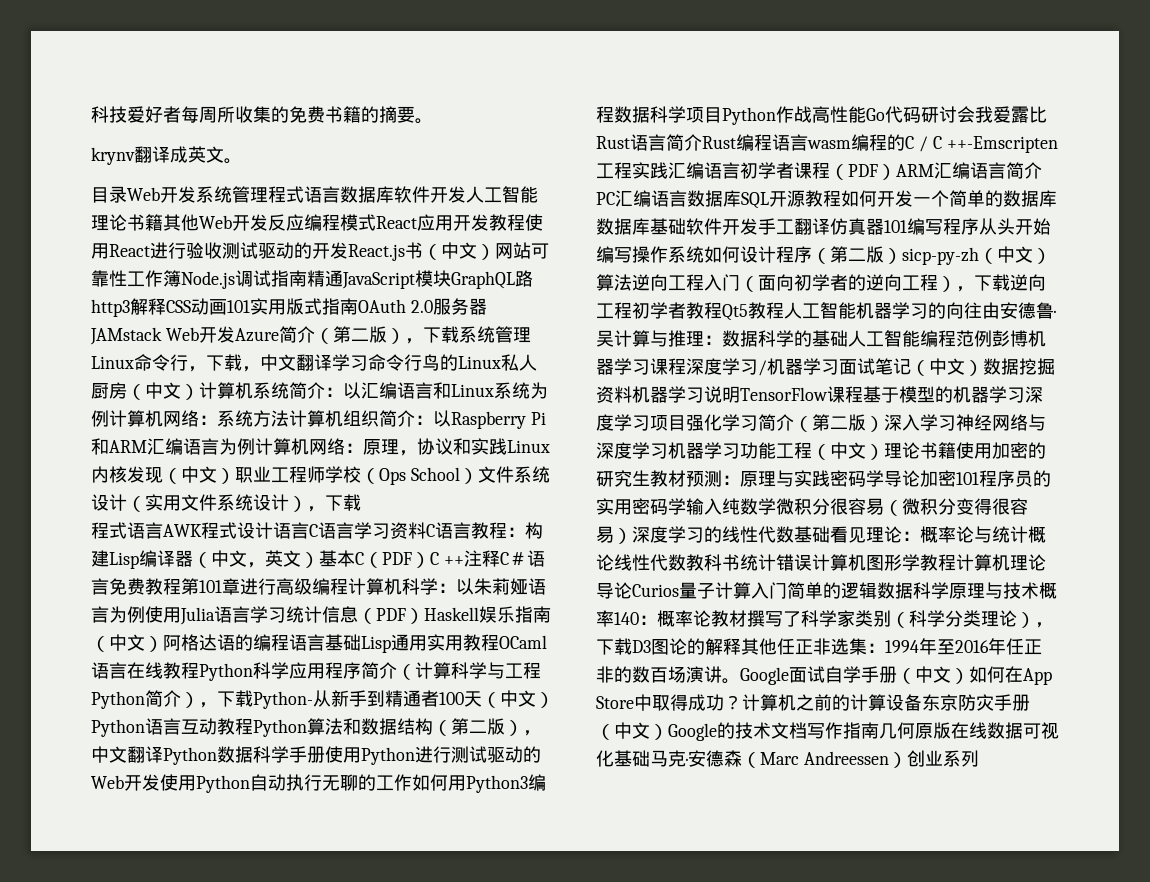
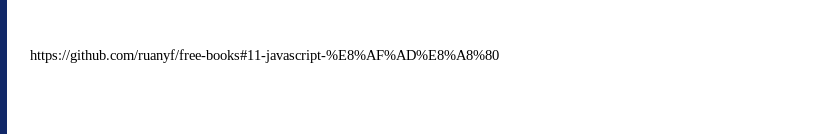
- 科技爱好者每周所收集的免费书籍的摘要。
- krynv翻译成英文。
- 目录Web开发系统管理程式语言数据库软件开发人工智能理论书籍其他Web开发反应编程模式React应用开发教程使用React进行验收测试驱动的开发React.js书（中文）网站可靠性工作簿Node.js调试指南精通JavaScript模块GraphQL路http3解释CSS动画101实用版式指南OAuth 2.0服务器JAMstack Web开发Azure简介（第二版），下载系统管理Linux命令行，下载，中文翻译学习命令行鸟的Linux私人厨房（中文）计算机系统简介：以汇编语言和Linux系统为例计算机网络：系统方法计算机组织简介：以Raspberry Pi和ARM汇编语言为例计算机网络：原理，协议和实践Linux内核发现（中文）职业工程师学校（Ops School）文件系统设计（实用文件系统设计），下载
- 程式语言AWK程式设计语言C语言学习资料C语言教程：构建Lisp编译器（中文，英文）基本C（PDF）C ++注释C＃语言免费教程第101章进行高级编程计算机科学：以朱莉娅语言为例使用Julia语言学习统计信息（PDF）Haskell娱乐指南（中文）阿格达语的编程语言基础Lisp通用实用教程OCaml语言在线教程Python科学应用程序简介（计算科学与工程Python简介），下载Python-从新手到精通者100天（中文）Python语言互动教程Python算法和数据结构（第二版），中文翻译Python数据科学手册使用Python进行测试驱动的Web开发使用Python自动执行无聊的工作如何用Python3编程数据科学项目Python作战高性能Go代码研讨会我爱露比Rust语言简介Rust编程语言wasm编程的C / C ++-Emscripten工程实践汇编语言初学者课程（PDF）ARM汇编语言简介PC汇编语言数据库SQL开源教程如何开发一个简单的数据库数据库基础软件开发手工翻译仿真器101编写程序从头开始编写操作系统如何设计程序（第二版）sicp-py-zh（中文）算法逆向工程入门（面向初学者的逆向工程），下载逆向工程初学者教程Qt5教程人工智能机器学习的向往由安德鲁·吴计算与推理：数据科学的基础人工智能编程范例彭博机器学习课程深度学习/机器学习面试笔记（中文）数据挖掘资料机器学习说明TensorFlow课程基于模型的机器学习深度学习项目强化学习简介（第二版）深入学习神经网络与深度学习机器学习功能工程（中文）理论书籍使用加密的研究生教材预测：原理与实践密码学导论加密101程序员的实用密码学输入纯数学微积分很容易（微积分变得很容易）深度学习的线性代数基础看见理论：概率论与统计概论线性代数教科书统计错误计算机图形学教程计算机理论导论Curios量子计算入门简单的逻辑数据科学原理与技术概率140：概率论教材撰写了科学家类别（科学分类理论），下载D3图论的解释其他任正非选集：1994年至2016年任正非的数百场演讲。Google面试自学手册（中文）如何在App Store中取得成功？计算机之前的计算设备东京防灾手册（中文）Google的技术文档写作指南几何原版在线数据可视化基础马克·安德森（Marc Andreessen）创业系列
+ https://github.com/ruanyf/free-books#11-javascript-%E8%AF%AD%E8%A8%80

